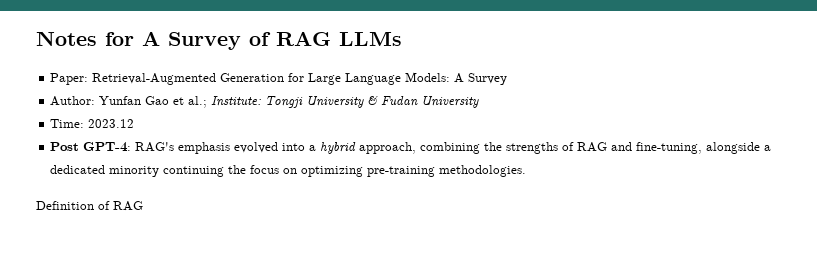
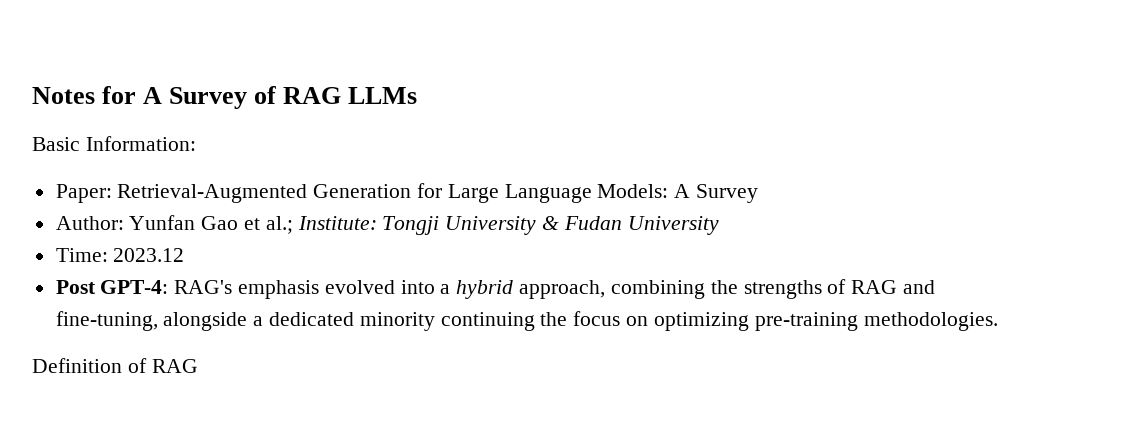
+ Basic Information:

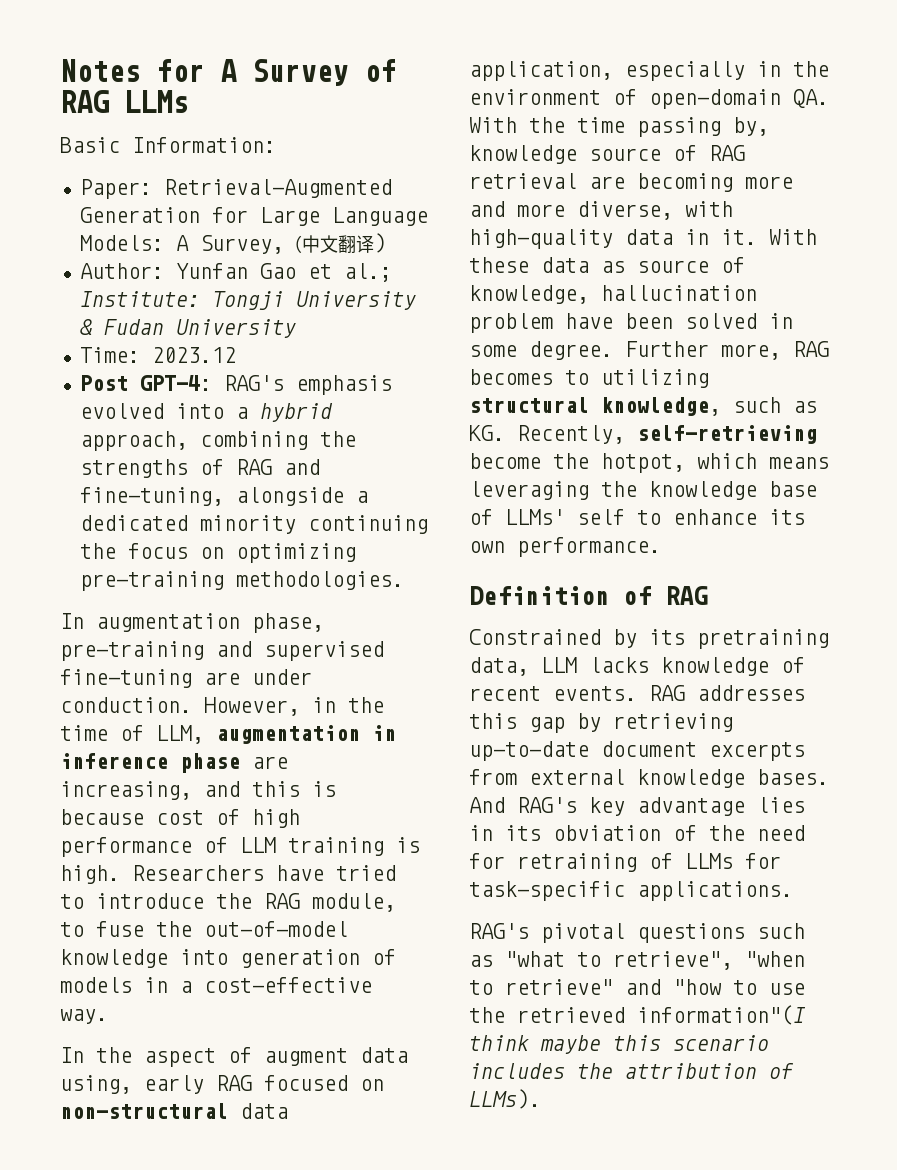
- Paper: Retrieval-Augmented Generation for Large Language Models: A Survey
+ Paper: Retrieval-Augmented Generation for Large Language Models: A Survey,（中文翻译)
+ In augmentation phase, pre-training and supervised fine-tuning are under conduction. However, in the time of LLM, augmentation in inference phase are increasing, and this is because cost of high performance of LLM training is high. Researchers have tried to introduce the RAG module, to fuse the out-of-model knowledge into generation of models in a cost-effective way.
+ In the aspect of augment data using, early RAG focused on non-structural data application, especially in the environment of open-domain QA. With the time passing by, knowledge source of RAG retrieval are becoming more and more diverse, with high-quality data in it. With these data as source of knowledge, hallucination problem have been solved in some degree. Further more, RAG becomes to utilizing structural knowledge, such as KG. Recently, self-retrieving become the hotpot, which means leveraging the knowledge base of LLMs' self to enhance its own performance.
  Definition of RAG
+ Constrained by its pretraining data, LLM lacks knowledge of recent events. RAG addresses this gap by retrieving up-to-date document excerpts from external knowledge bases. And RAG's key advantage lies in its obviation of the need for retraining of LLMs for task-specific applications.
+ RAG's pivotal questions such as "what to retrieve", "when to retrieve" and "how to use the retrieved information"(I think maybe this scenario includes the attribution of LLMs).

